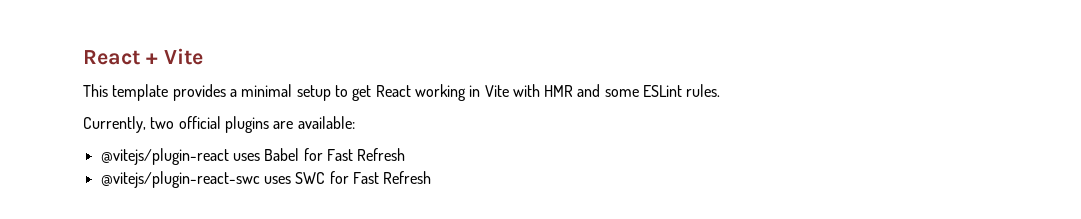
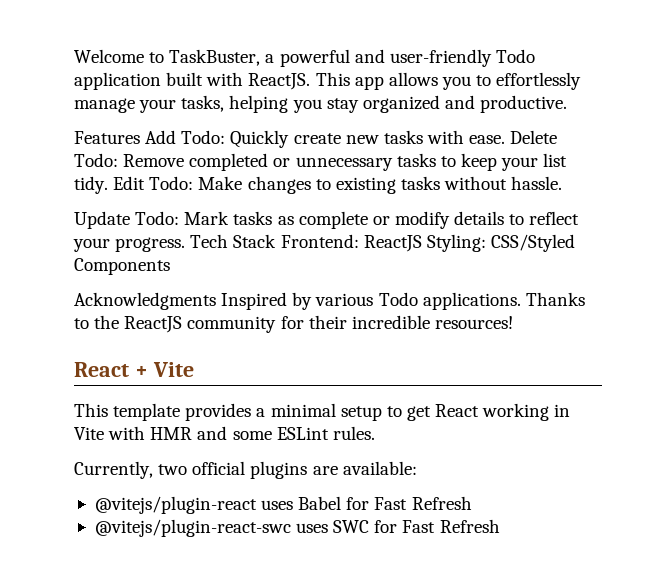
+ Welcome to TaskBuster, a powerful and user-friendly Todo application built with ReactJS. This app allows you to effortlessly manage your tasks, helping you stay organized and productive.
+ Features Add Todo: Quickly create new tasks with ease. Delete Todo: Remove completed or unnecessary tasks to keep your list tidy. Edit Todo: Make changes to existing tasks without hassle.
+ Update Todo: Mark tasks as complete or modify details to reflect your progress. Tech Stack Frontend: ReactJS Styling: CSS/Styled Components
+ Acknowledgments Inspired by various Todo applications. Thanks to the ReactJS community for their incredible resources!

